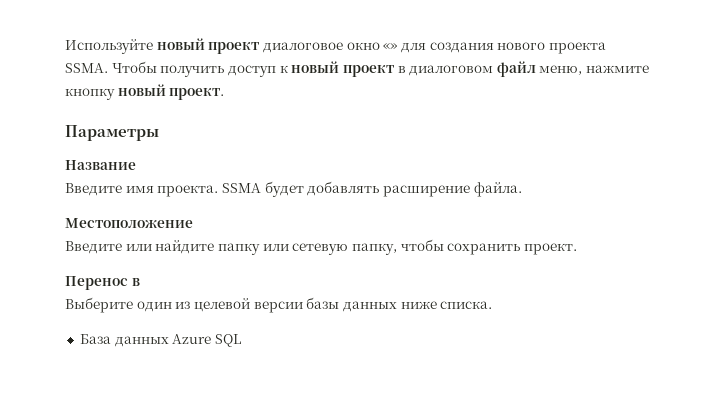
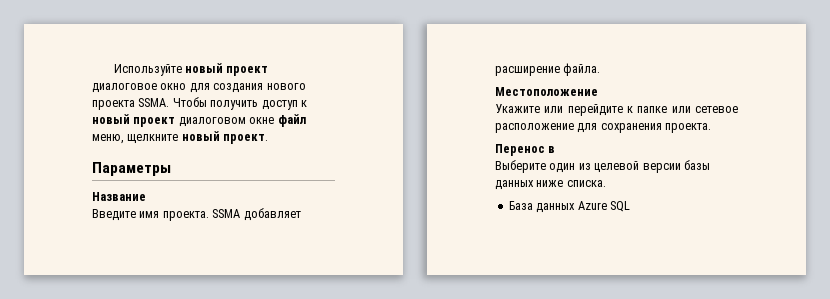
- Используйте новый проект диалоговое окно «» для создания нового проекта SSMA.
+ Используйте новый проект диалоговое окно для создания нового проекта SSMA.
- Чтобы получить доступ к новый проект в диалоговом файл меню, нажмите кнопку новый проект.
+ Чтобы получить доступ к новый проект диалоговом окне файл меню, щелкните новый проект.
- SSMA будет добавлять расширение файла.
+ SSMA добавляет расширение файла.
- Введите или найдите папку или сетевую папку, чтобы сохранить проект.
+ Укажите или перейдите к папке или сетевое расположение для сохранения проекта.

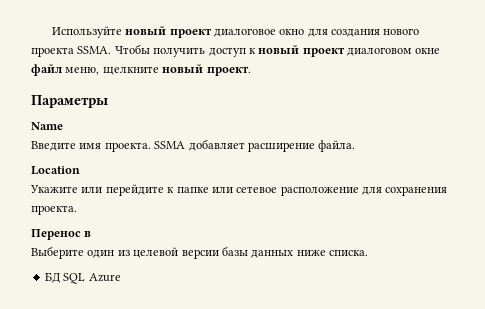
- Название
+ Name
- Местоположение
+ Location
- База данных Azure SQL
+ БД SQL Azure

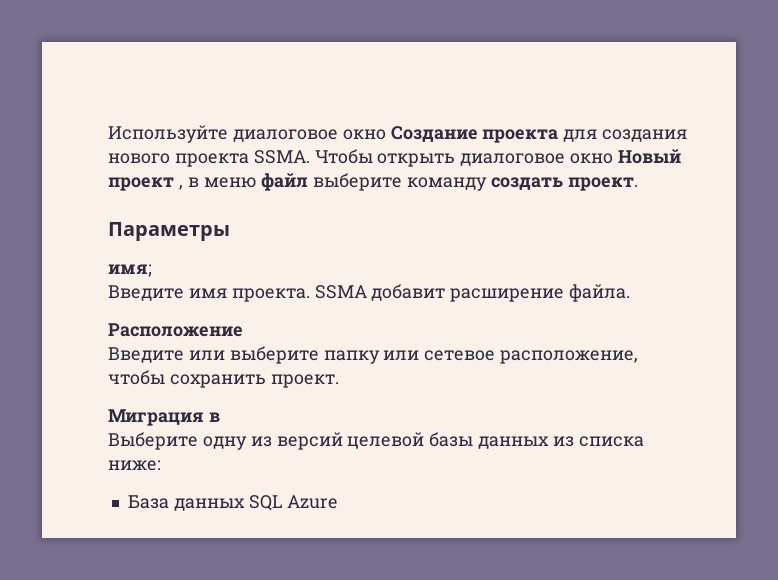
- Используйте новый проект диалоговое окно для создания нового проекта SSMA.
+ Используйте диалоговое окно Создание проекта для создания нового проекта SSMA.
- Чтобы получить доступ к новый проект диалоговом окне файл меню, щелкните новый проект.
+ Чтобы открыть диалоговое окно Новый проект , в меню файл выберите команду создать проект.
- Name
+ имя;
- SSMA добавляет расширение файла.
+ SSMA добавит расширение файла.
- Location
- Укажите или перейдите к папке или сетевое расположение для сохранения проекта.
- Перенос в
- Выберите один из целевой версии базы данных ниже списка.
- БД SQL Azure
+ Расположение
+ Введите или выберите папку или сетевое расположение, чтобы сохранить проект.
+ Миграция в
+ Выберите одну из версий целевой базы данных из списка ниже:
+ База данных SQL Azure

